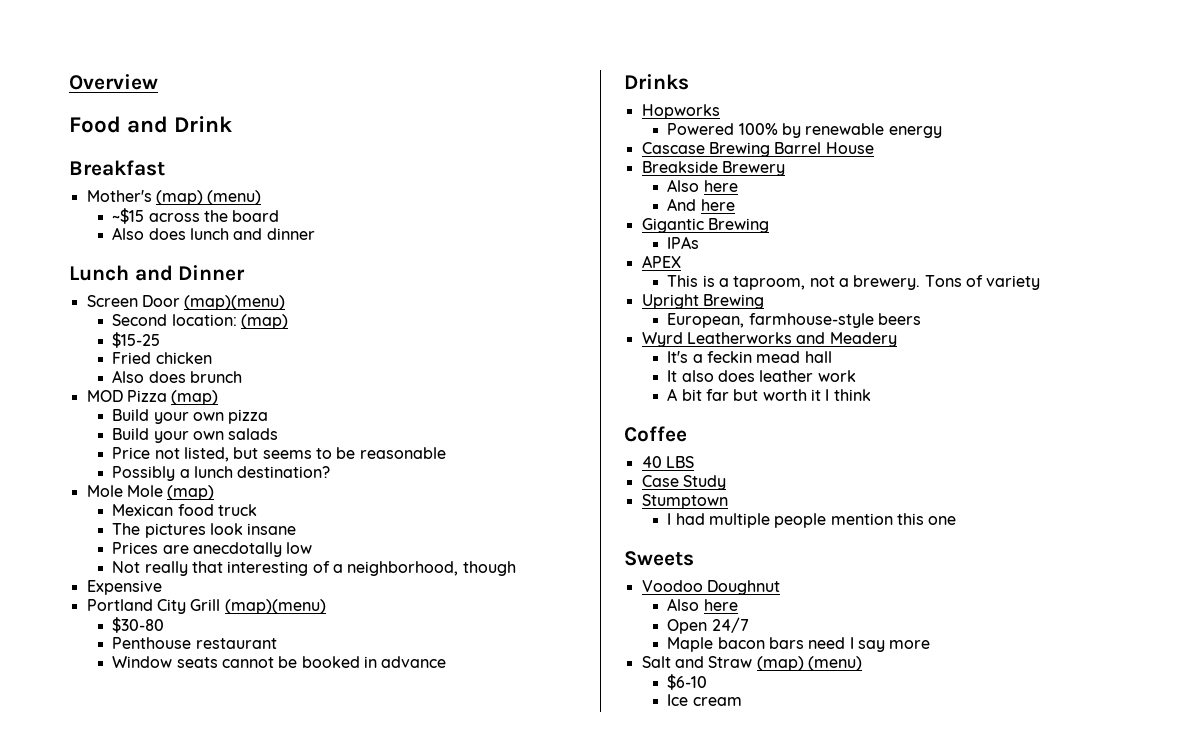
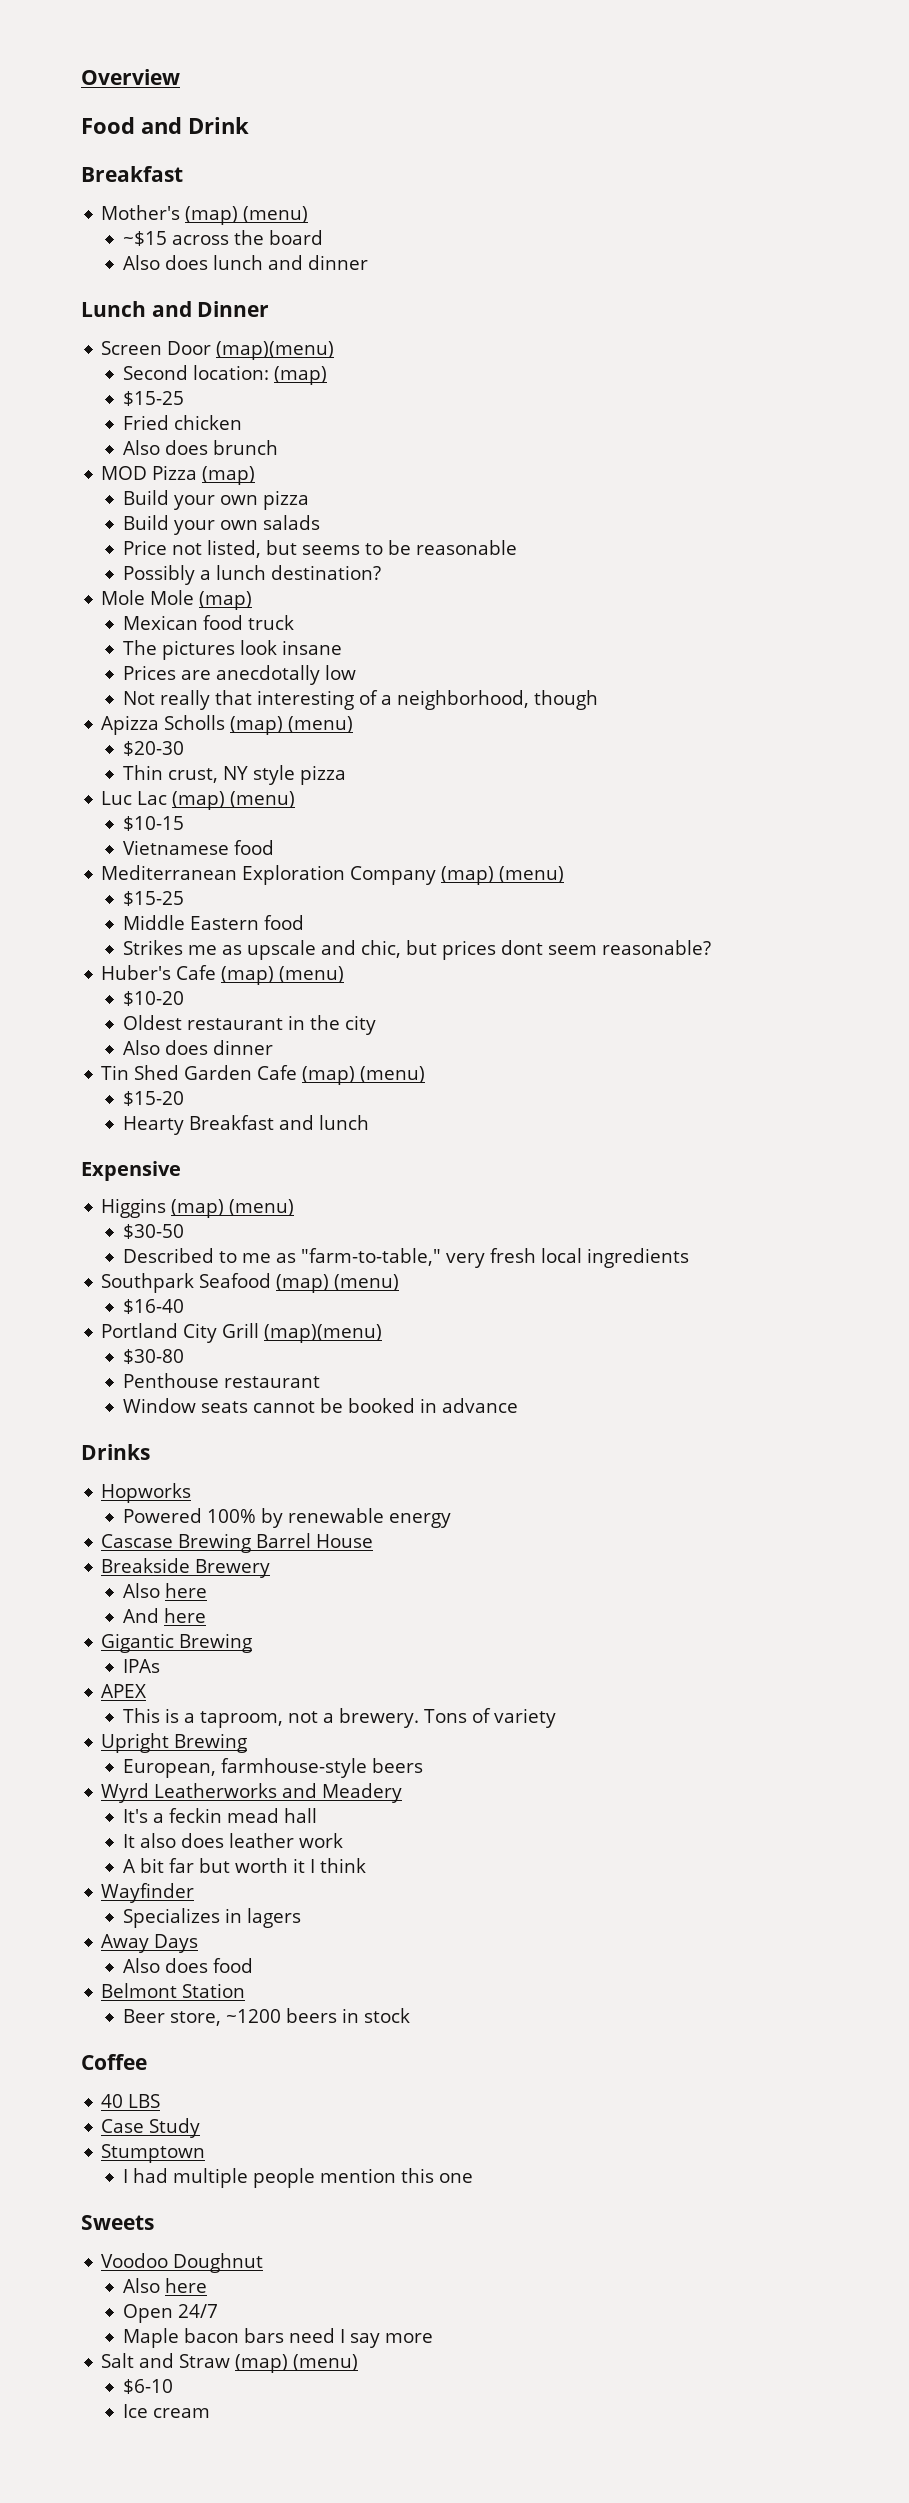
+ Apizza Scholls (map) (menu)
+ $20-30
+ Thin crust, NY style pizza
+ Luc Lac (map) (menu)
+ $10-15
+ Vietnamese food
+ Mediterranean Exploration Company (map) (menu)
+ $15-25
+ Middle Eastern food
+ Strikes me as upscale and chic, but prices dont seem reasonable?
+ Huber's Cafe (map) (menu)
+ $10-20
+ Oldest restaurant in the city
+ Also does dinner
+ Tin Shed Garden Cafe (map) (menu)
+ $15-20
+ Hearty Breakfast and lunch
  Expensive
+ Higgins (map) (menu)
+ $30-50
+ Described to me as "farm-to-table," very fresh local ingredients
+ Southpark Seafood (map) (menu)
+ $16-40
+ Wayfinder
+ Specializes in lagers
+ Away Days
+ Also does food
+ Belmont Station
+ Beer store, ~1200 beers in stock

